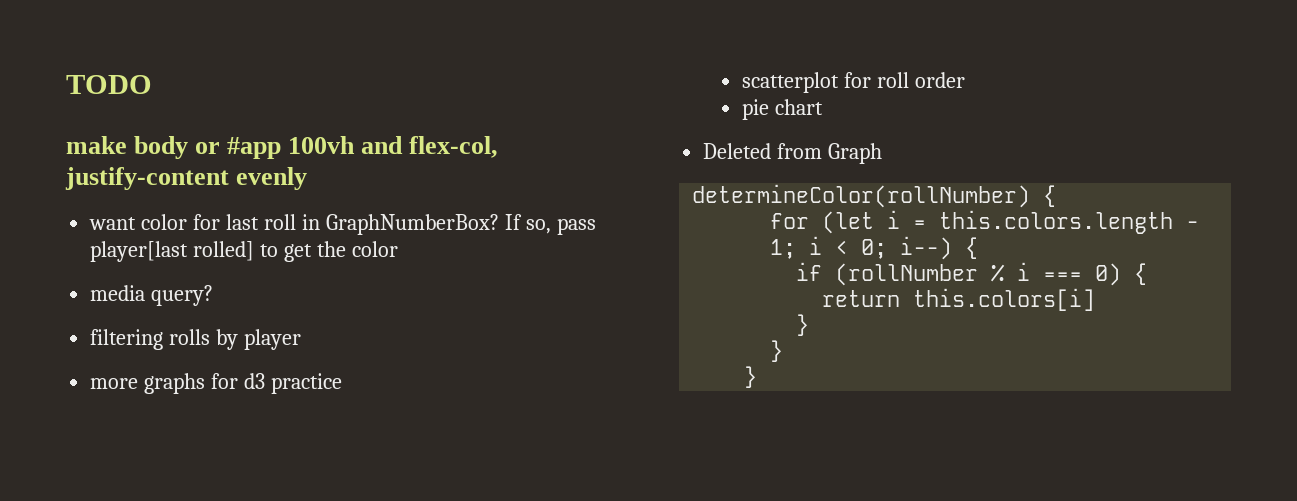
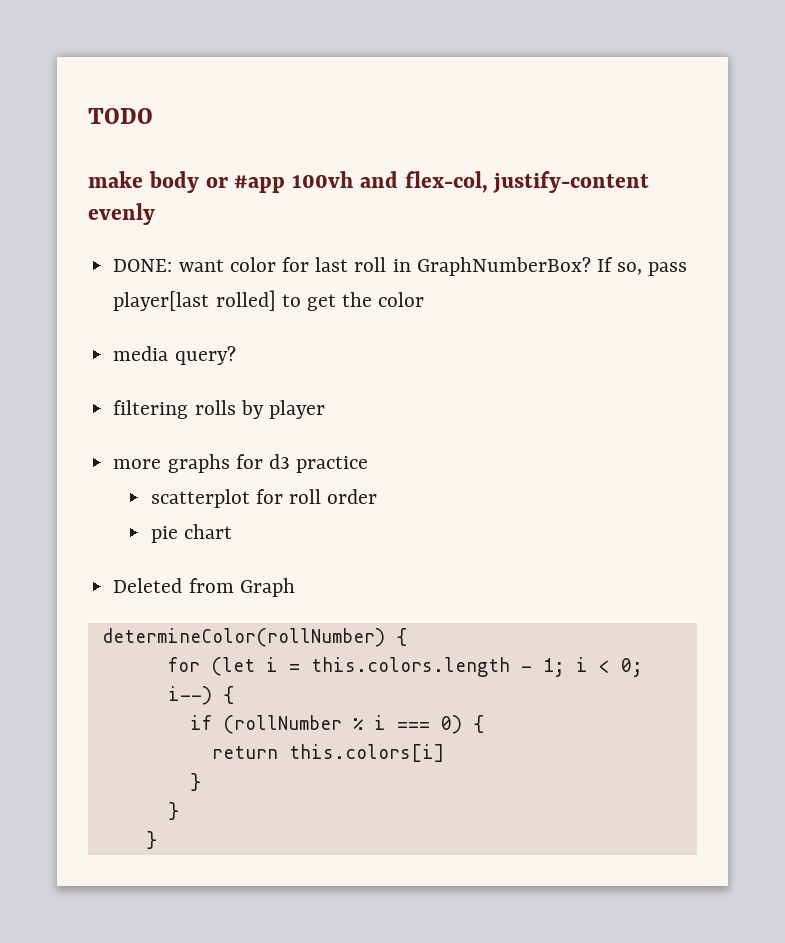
- want color for last roll in GraphNumberBox?
+ DONE: want color for last roll in GraphNumberBox?

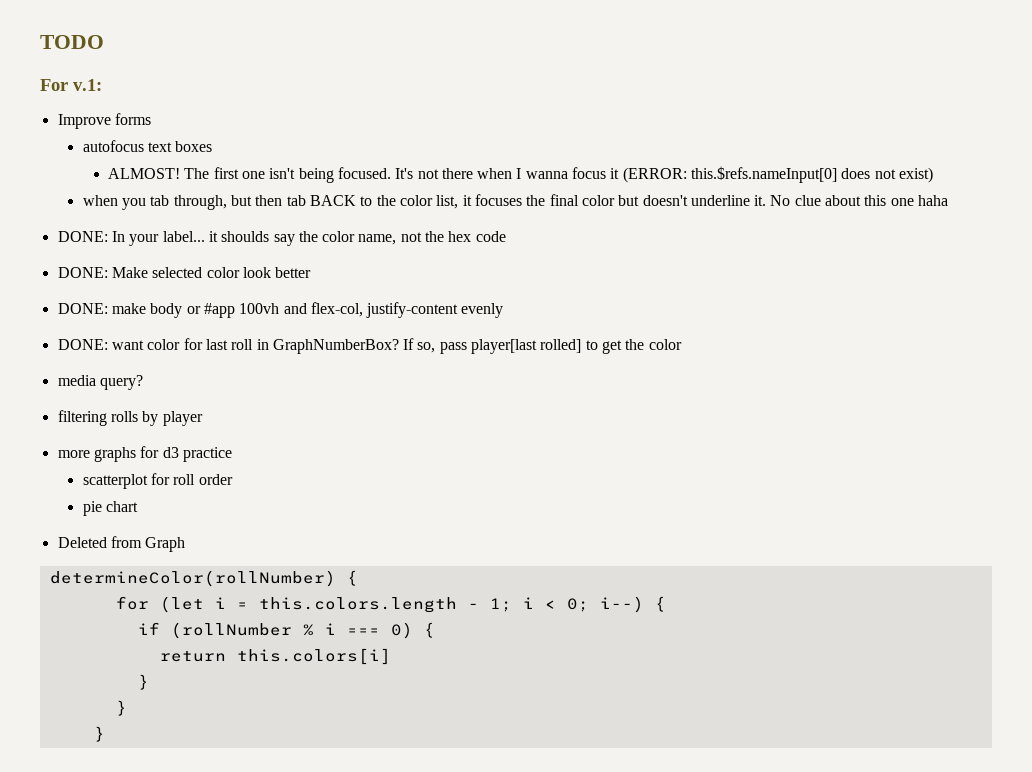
- make body or #app 100vh and flex-col, justify-content evenly
+ For v.1:
+ Improve forms
+ autofocus text boxes
+ ALMOST! The first one isn't being focused. It's not there when I wanna focus it (ERROR: this.$refs.nameInput[0] does not exist)
+ when you tab through, but then tab BACK to the color list, it focuses the final color but doesn't underline it. No clue about this one haha
+ DONE: In your label... it shoulds say the color name, not the hex code
+ DONE: Make selected color look better
+ DONE: make body or #app 100vh and flex-col, justify-content evenly

